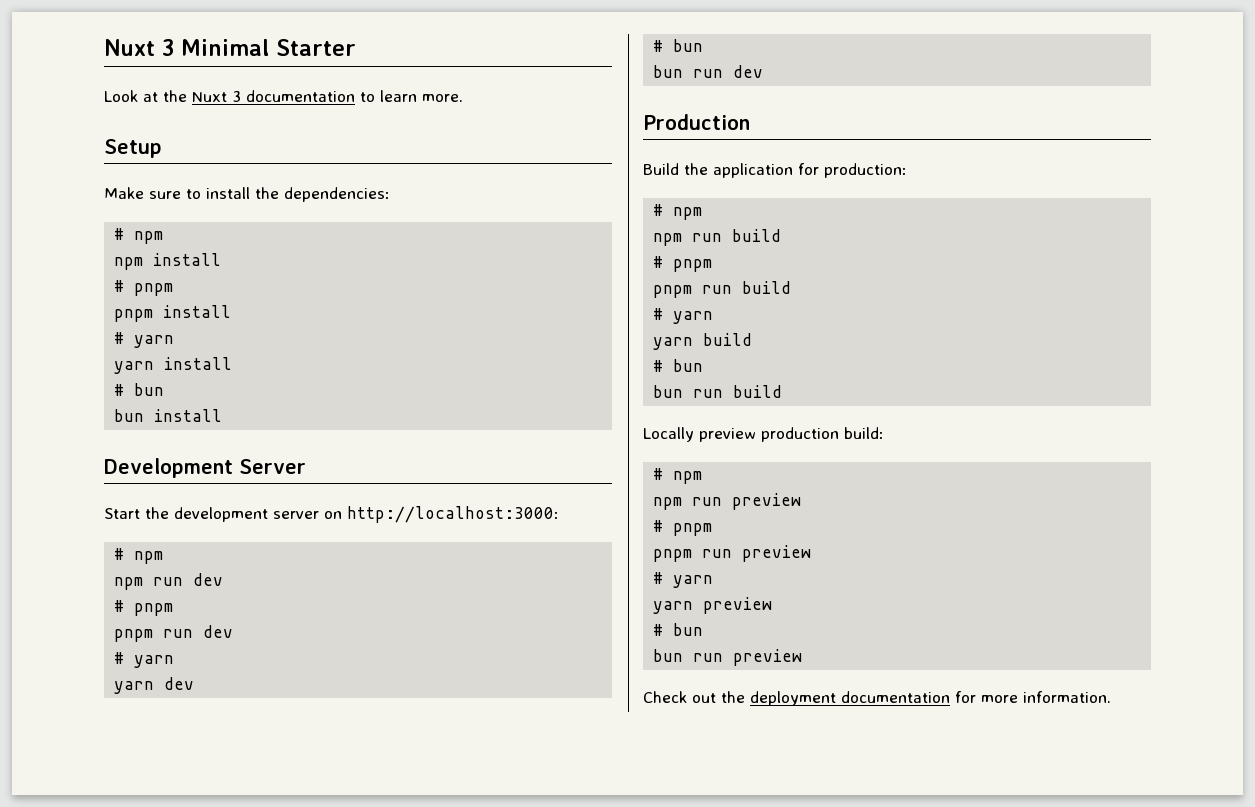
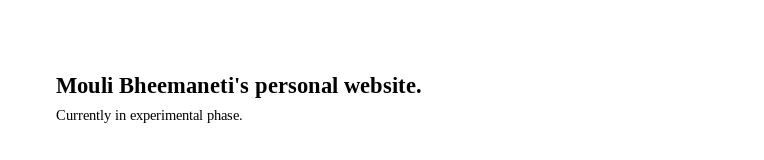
- Nuxt 3 Minimal Starter
- Look at the Nuxt 3 documentation to learn more.
- Setup
- Make sure to install the dependencies:
- # npm
- npm install
- # pnpm
- pnpm install
- # yarn
- yarn install
- # bun
- bun install
- Development Server
- Start the development server on http://localhost:3000:
- # npm
- npm run dev
- # pnpm
- pnpm run dev
- # yarn
- yarn dev
- # bun
- bun run dev
- Production
- Build the application for production:
- # npm
- npm run build
- # pnpm
- pnpm run build
- # yarn
- yarn build
- # bun
- bun run build
- Locally preview production build:
- # npm
- npm run preview
- # pnpm
- pnpm run preview
- # yarn
- yarn preview
- # bun
- bun run preview
- Check out the deployment documentation for more information.
+ Mouli Bheemaneti's personal website.
+ Currently in experimental phase.

